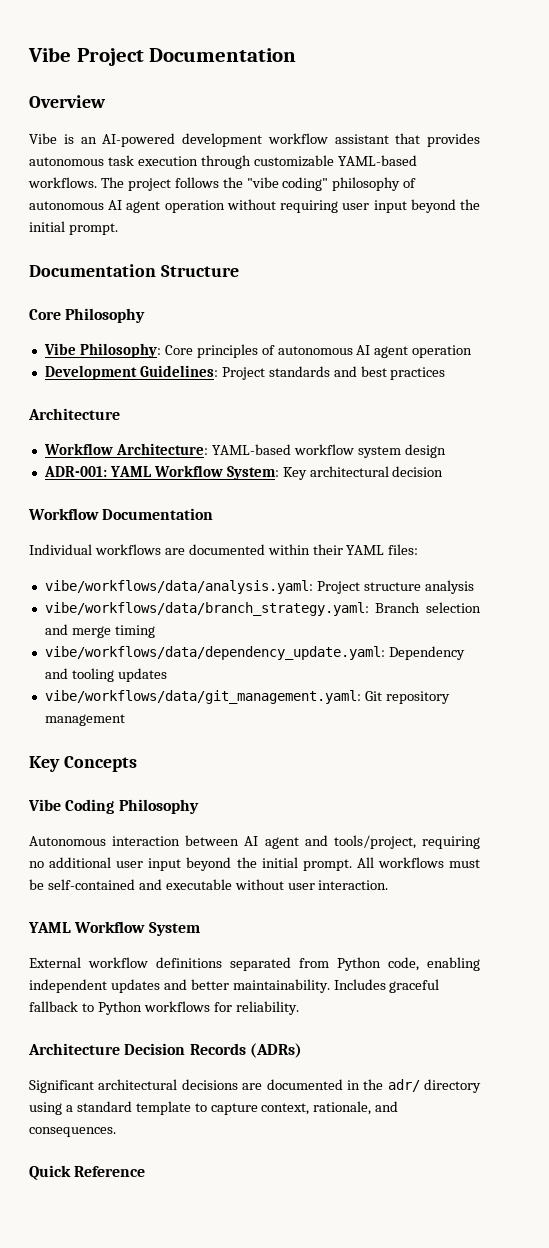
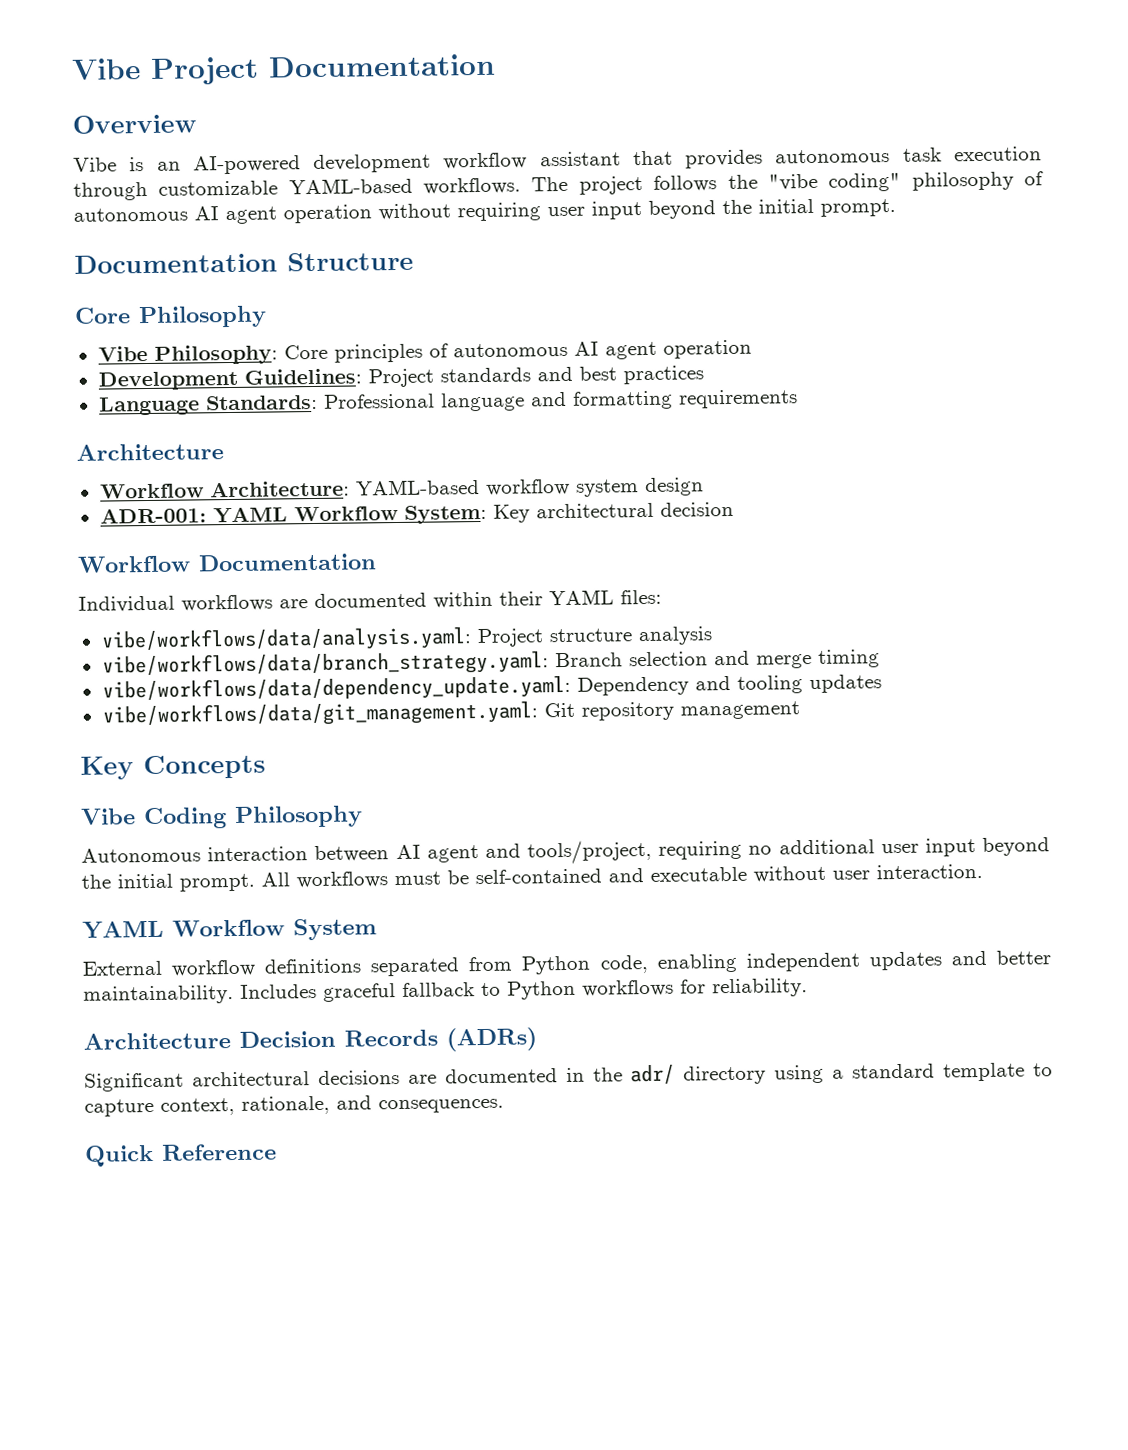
+ Language Standards: Professional language and formatting requirements

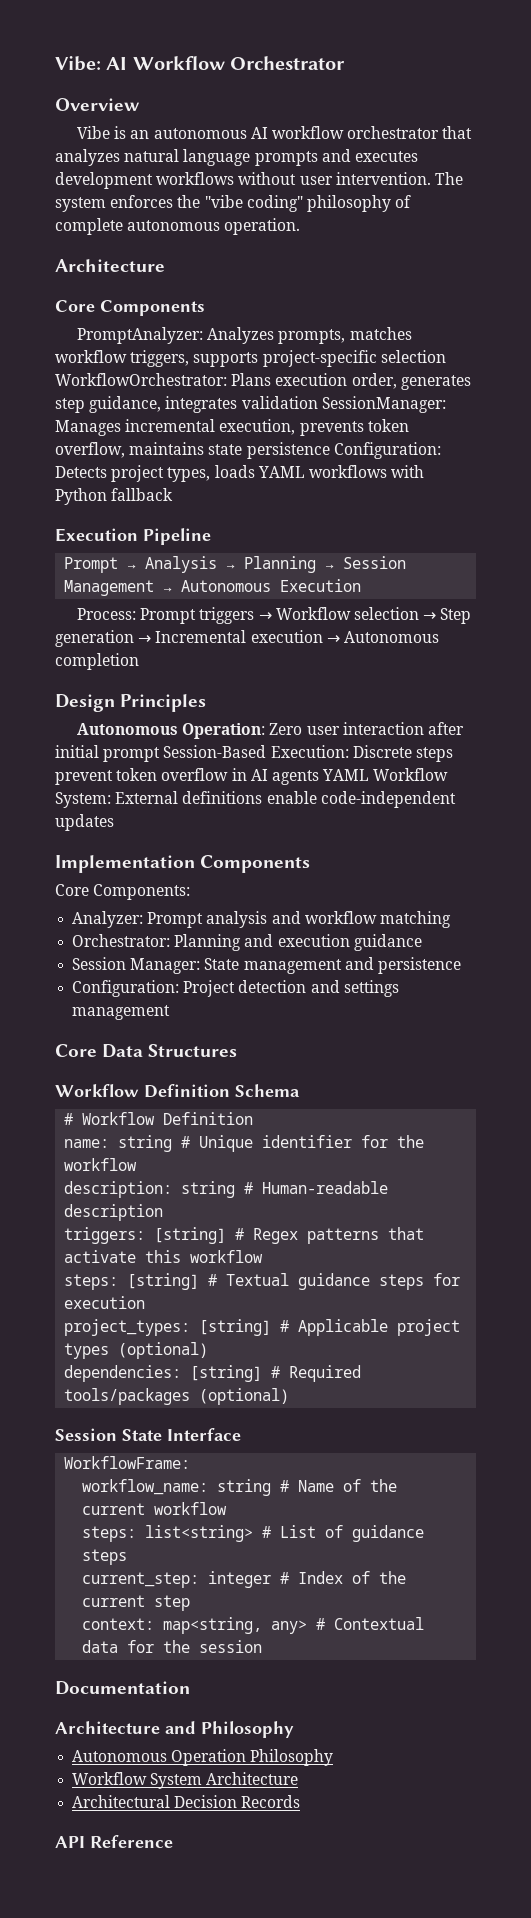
- Vibe Project Documentation
+ Vibe: AI Workflow Orchestrator
- Vibe is an AI-powered development workflow assistant that provides autonomous task execution through customizable YAML-based workflows. The project follows the "vibe coding" philosophy of autonomous AI agent operation without requiring user input beyond the initial prompt.
- Documentation Structure
- Core Philosophy
- Vibe Philosophy: Core principles of autonomous AI agent operation
- Development Guidelines: Project standards and best practices
- Language Standards: Professional language and formatting requirements
+ Vibe is an autonomous AI workflow orchestrator that analyzes natural language prompts and executes development workflows without user intervention. The system enforces the "vibe coding" philosophy of complete autonomous operation.
  Architecture
- Workflow Architecture: YAML-based workflow system design
- ADR-001: YAML Workflow System: Key architectural decision
- Workflow Documentation
- Individual workflows are documented within their YAML files:
- vibe/workflows/data/analysis.yaml: Project structure analysis
- vibe/workflows/data/branch_strategy.yaml: Branch selection and merge timing
- vibe/workflows/data/dependency_update.yaml: Dependency and tooling updates
- vibe/workflows/data/git_management.yaml: Git repository management
- Key Concepts
- Vibe Coding Philosophy
- Autonomous interaction between AI agent and tools/project, requiring no additional user input beyond the initial prompt. All workflows must be self-contained and executable without user interaction.
- YAML Workflow System
- External workflow definitions separated from Python code, enabling independent updates and better maintainability. Includes graceful fallback to Python workflows for reliability.
- Architecture Decision Records (ADRs)
- Significant architectural decisions are documented in the adr/ directory using a standard template to capture context, rationale, and consequences.
- Quick Reference
+ Core Components
+ PromptAnalyzer: Analyzes prompts, matches workflow triggers, supports project-specific selection WorkflowOrchestrator: Plans execution order, generates step guidance, integrates validation SessionManager: Manages incremental execution, prevents token overflow, maintains state persistence Configuration: Detects project types, loads YAML workflows with Python fallback
+ Execution Pipeline
+ Prompt → Analysis → Planning → Session Management → Autonomous Execution
+ Process: Prompt triggers → Workflow selection → Step generation → Incremental execution → Autonomous completion
+ Design Principles
+ Autonomous Operation: Zero user interaction after initial prompt Session-Based Execution: Discrete steps prevent token overflow in AI agents YAML Workflow System: External definitions enable code-independent updates
+ Implementation Components
+ Core Components:
+ Analyzer: Prompt analysis and workflow matching
+ Orchestrator: Planning and execution guidance
+ Session Manager: State management and persistence
+ Configuration: Project detection and settings management
+ Core Data Structures
+ Workflow Definition Schema
+ # Workflow Definition
+ name: string # Unique identifier for the workflow
+ description: string # Human-readable description
+ triggers: [string] # Regex patterns that activate this workflow
+ steps: [string] # Textual guidance steps for execution
+ project_types: [string] # Applicable project types (optional)
+ dependencies: [string] # Required tools/packages (optional)
+ Session State Interface
+ WorkflowFrame:
+ workflow_name: string # Name of the current workflow
+ steps: list<string> # List of guidance steps
+ current_step: integer # Index of the current step
+ context: map<string, any> # Contextual data for the session
+ Documentation
+ Architecture and Philosophy
+ Autonomous Operation Philosophy
+ Workflow System Architecture
+ Architectural Decision Records
+ API Reference

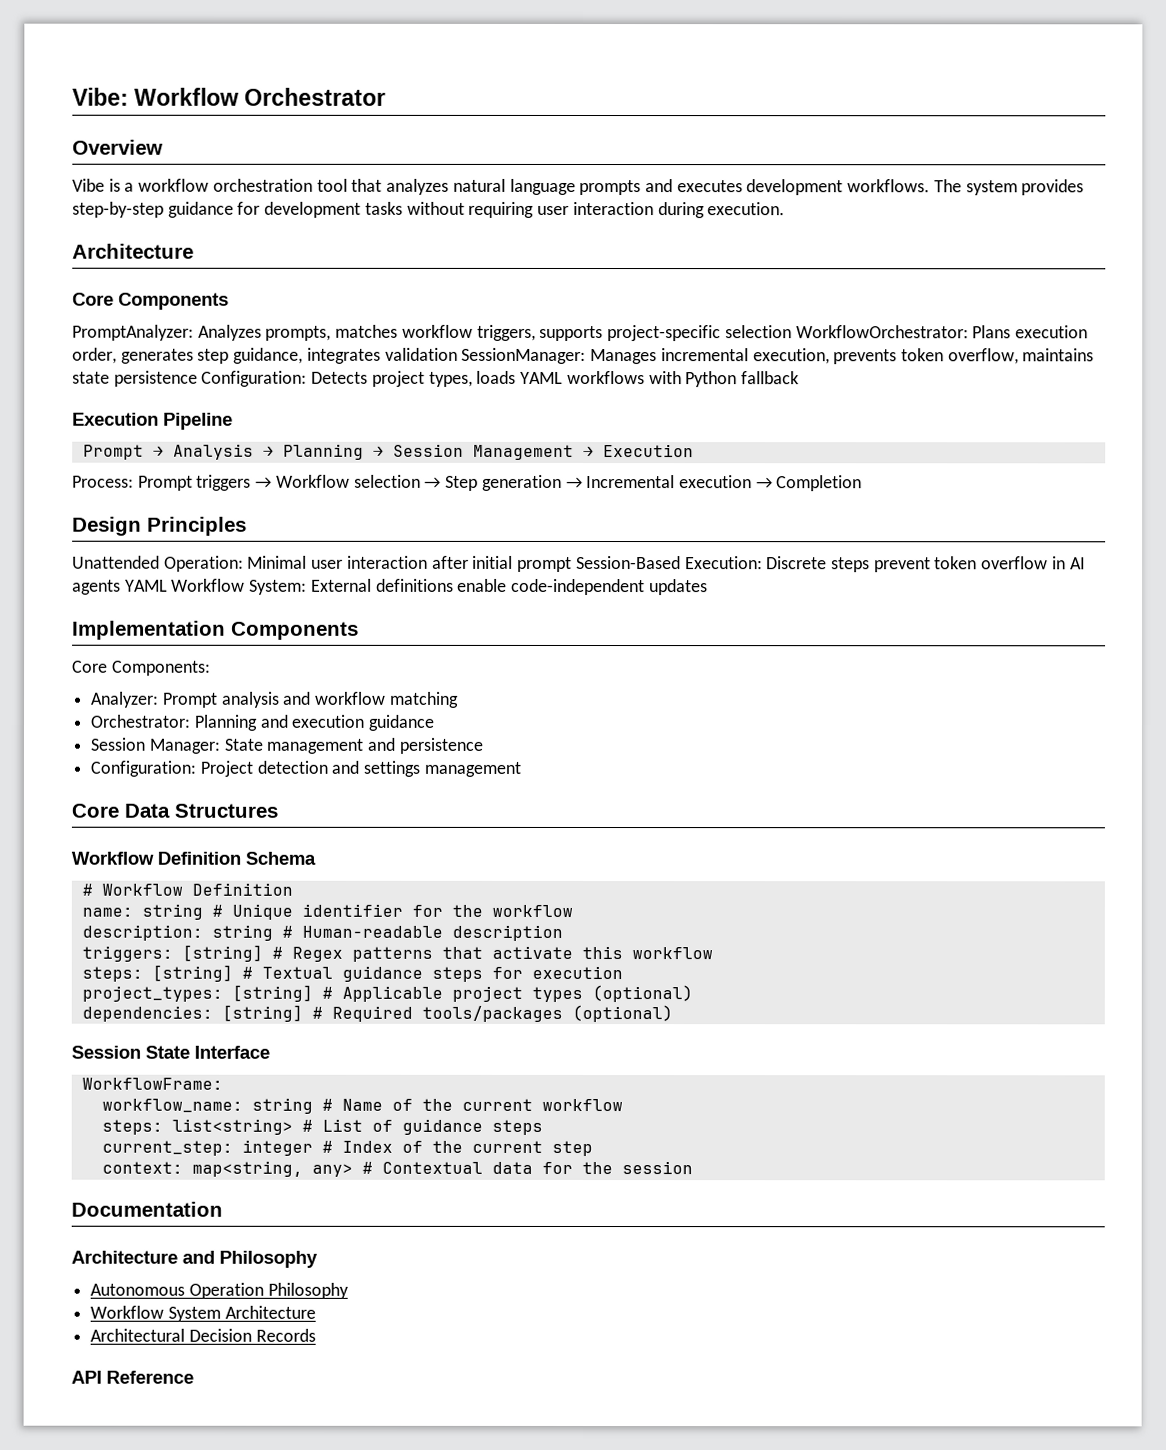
- Vibe: AI Workflow Orchestrator
+ Vibe: Workflow Orchestrator
- Vibe is an autonomous AI workflow orchestrator that analyzes natural language prompts and executes development workflows without user intervention. The system enforces the "vibe coding" philosophy of complete autonomous operation.
+ Vibe is a workflow orchestration tool that analyzes natural language prompts and executes development workflows. The system provides step-by-step guidance for development tasks without requiring user interaction during execution.
- Prompt → Analysis → Planning → Session Management → Autonomous Execution
+ Prompt → Analysis → Planning → Session Management → Execution
- Process: Prompt triggers → Workflow selection → Step generation → Incremental execution → Autonomous completion
+ Process: Prompt triggers → Workflow selection → Step generation → Incremental execution → Completion
- Autonomous Operation: Zero user interaction after initial prompt Session-Based Execution: Discrete steps prevent token overflow in AI agents YAML Workflow System: External definitions enable code-independent updates
+ Unattended Operation: Minimal user interaction after initial prompt Session-Based Execution: Discrete steps prevent token overflow in AI agents YAML Workflow System: External definitions enable code-independent updates

